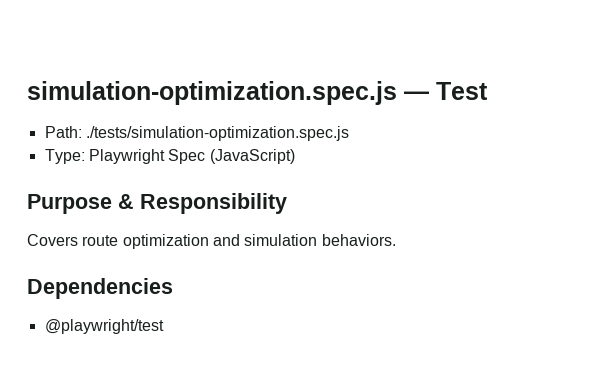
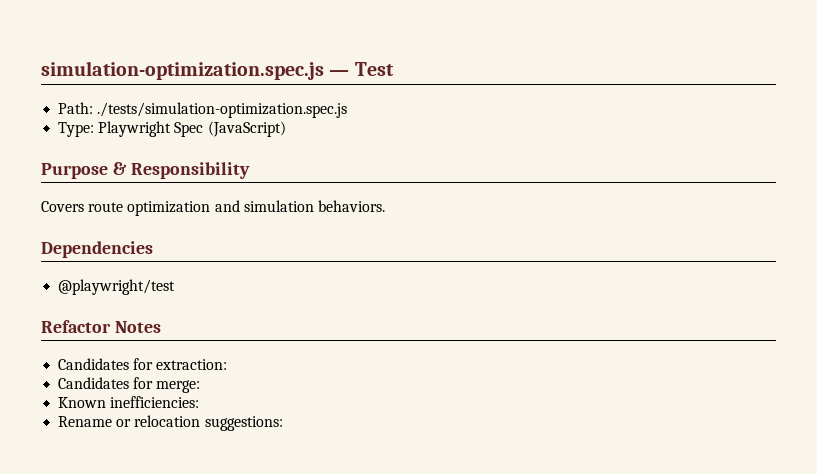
+ Refactor Notes
+ Candidates for extraction:
+ Candidates for merge:
+ Known inefficiencies:
+ Rename or relocation suggestions:

